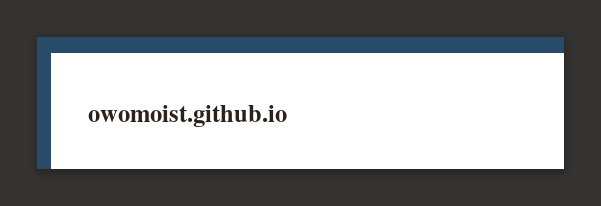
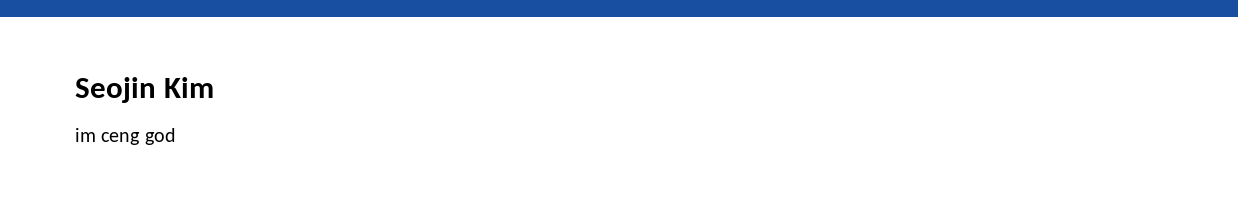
- owomoist.github.io
+ Seojin Kim
+ im ceng god

